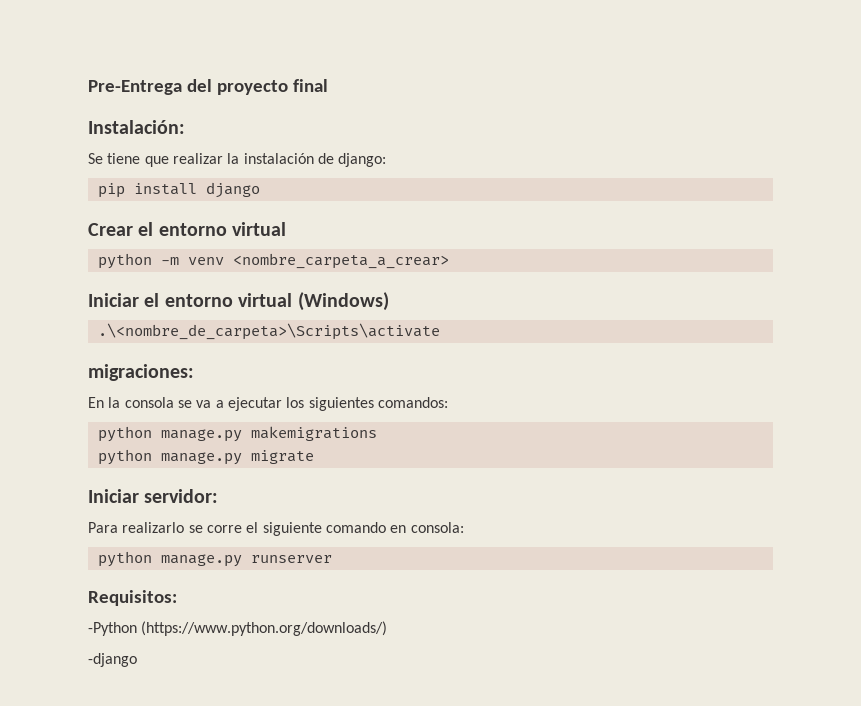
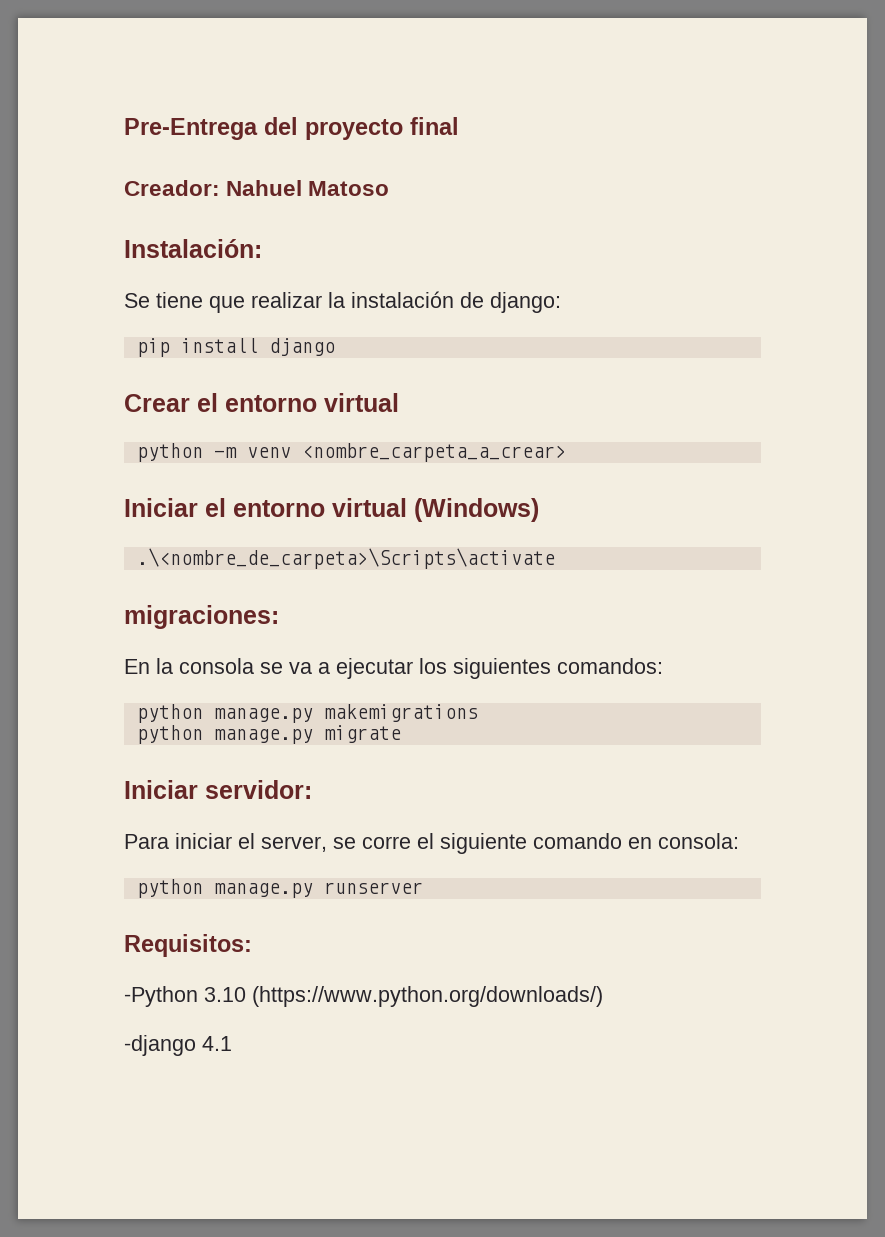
+ Creador: Nahuel Matoso
- Para realizarlo se corre el siguiente comando en consola:
+ Para iniciar el server, se corre el siguiente comando en consola:
- -Python (https://www.python.org/downloads/)
+ -Python 3.10 (https://www.python.org/downloads/)
- -django
+ -django 4.1

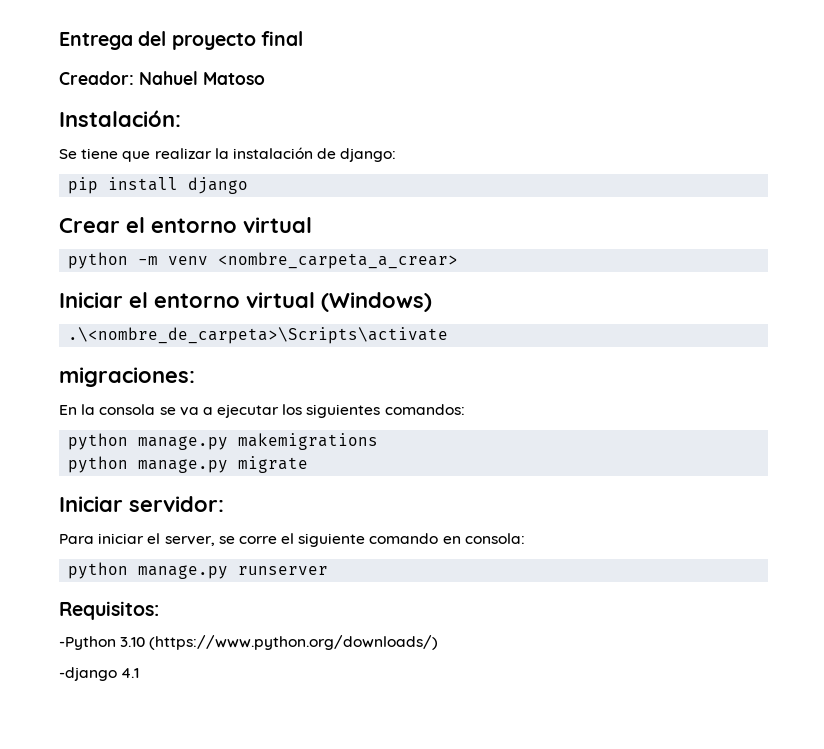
- Pre-Entrega del proyecto final
+ Entrega del proyecto final

